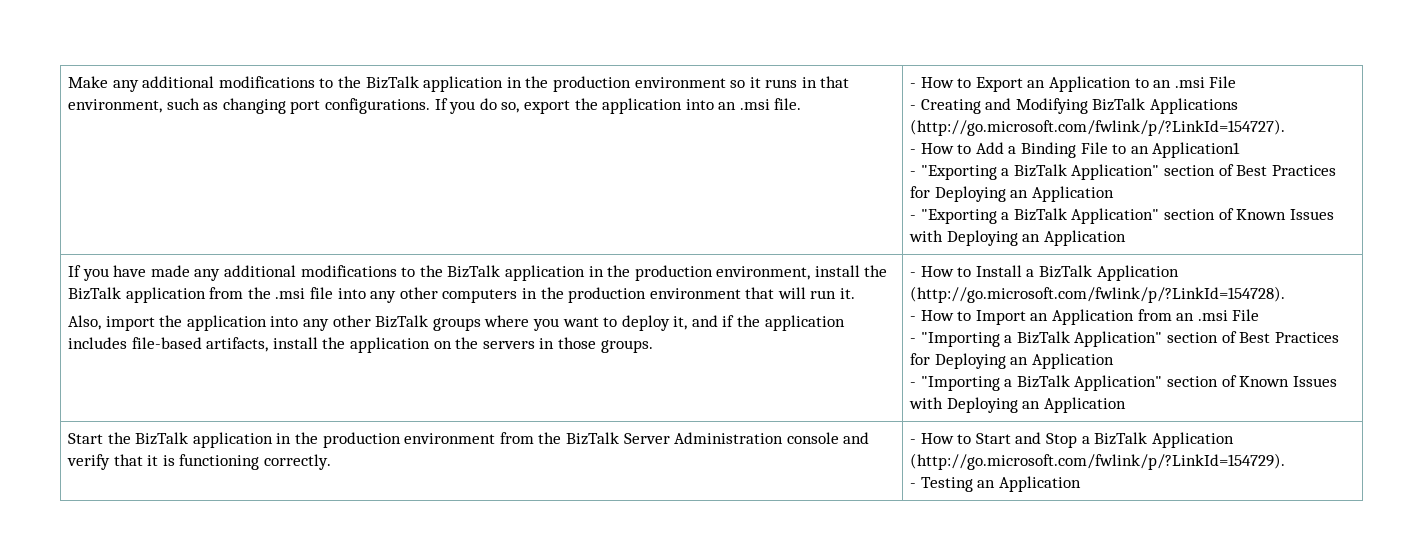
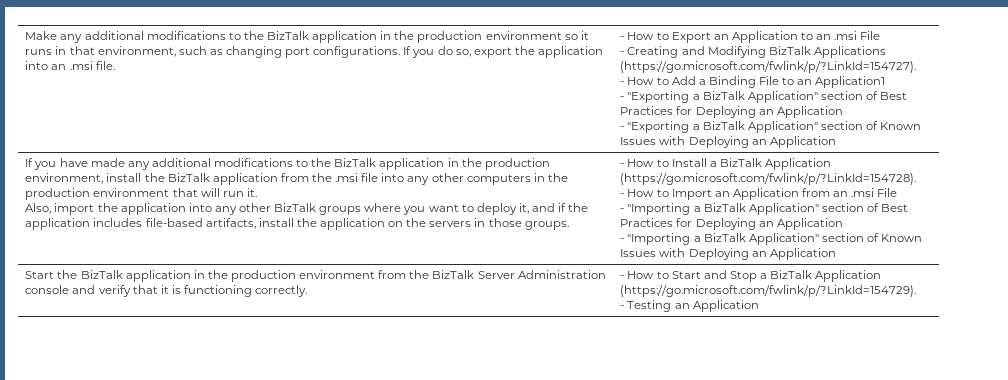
- - Creating and Modifying BizTalk Applications (http://go.microsoft.com/fwlink/p/?LinkId=154727).
+ - Creating and Modifying BizTalk Applications (https://go.microsoft.com/fwlink/p/?LinkId=154727).
- - How to Install a BizTalk Application (http://go.microsoft.com/fwlink/p/?LinkId=154728).
+ - How to Install a BizTalk Application (https://go.microsoft.com/fwlink/p/?LinkId=154728).
- Start the BizTalk application in the production environment from the BizTalk Server Administration console and verify that it is functioning correctly. | - How to Start and Stop a BizTalk Application (http://go.microsoft.com/fwlink/p/?LinkId=154729).
+ Start the BizTalk application in the production environment from the BizTalk Server Administration console and verify that it is functioning correctly. | - How to Start and Stop a BizTalk Application (https://go.microsoft.com/fwlink/p/?LinkId=154729).

